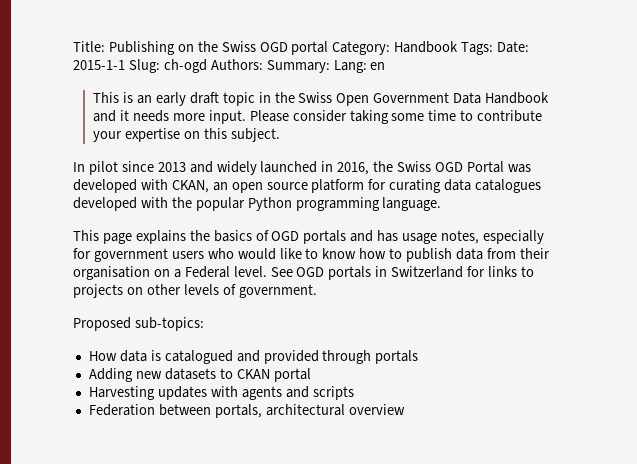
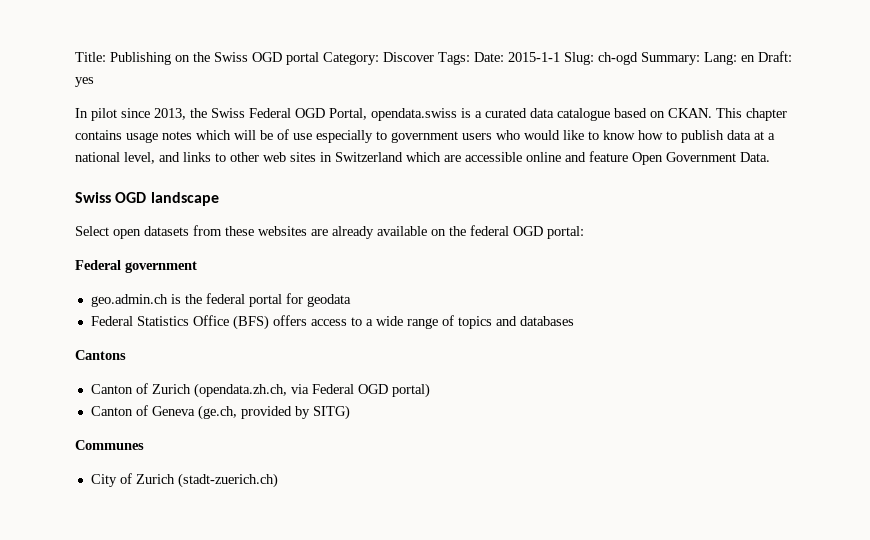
- Title: Publishing on the Swiss OGD portal Category: Handbook Tags: Date: 2015-1-1 Slug: ch-ogd Authors: Summary: Lang: en
- This is an early draft topic in the Swiss Open Government Data Handbook and it needs more input. Please consider taking some time to contribute your expertise on this subject.
- In pilot since 2013 and widely launched in 2016, the Swiss OGD Portal was developed with CKAN, an open source platform for curating data catalogues developed with the popular Python programming language.
- This page explains the basics of OGD portals and has usage notes, especially for government users who would like to know how to publish data from their organisation on a Federal level. See OGD portals in Switzerland for links to projects on other levels of government.
- Proposed sub-topics:
- How data is catalogued and provided through portals
- Adding new datasets to CKAN portal
- Harvesting updates with agents and scripts
- Federation between portals, architectural overview
+ Title: Publishing on the Swiss OGD portal Category: Discover Tags: Date: 2015-1-1 Slug: ch-ogd Summary: Lang: en Draft: yes
+ In pilot since 2013, the Swiss Federal OGD Portal, opendata.swiss is a curated data catalogue based on CKAN. This chapter contains usage notes which will be of use especially to government users who would like to know how to publish data at a national level, and links to other web sites in Switzerland which are accessible online and feature Open Government Data.
+ Swiss OGD landscape
+ Select open datasets from these websites are already available on the federal OGD portal:
+ Federal government
+ geo.admin.ch is the federal portal for geodata
+ Federal Statistics Office (BFS) offers access to a wide range of topics and databases
+ Cantons
+ Canton of Zurich (opendata.zh.ch, via Federal OGD portal)
+ Canton of Geneva (ge.ch, provided by SITG)
+ Communes
+ City of Zurich (stadt-zuerich.ch)

